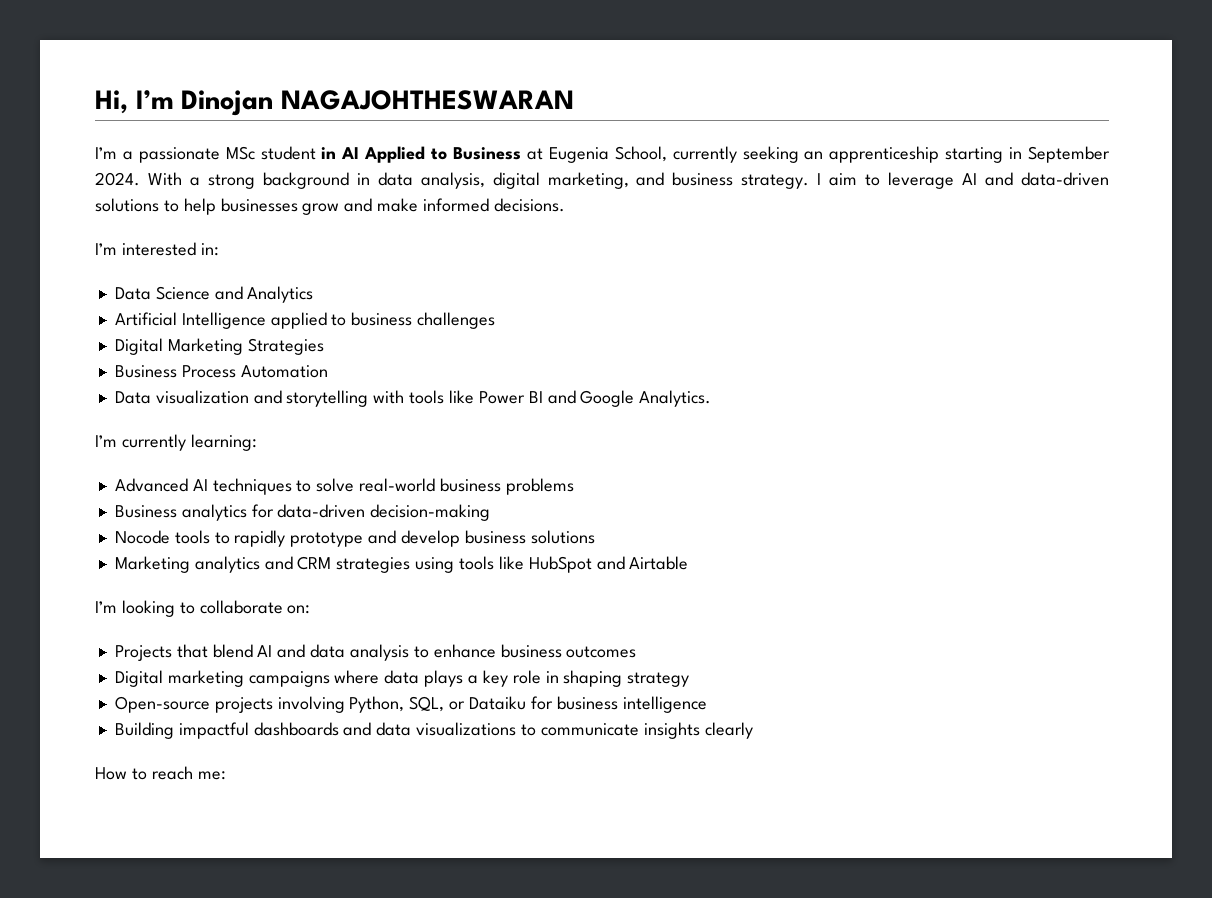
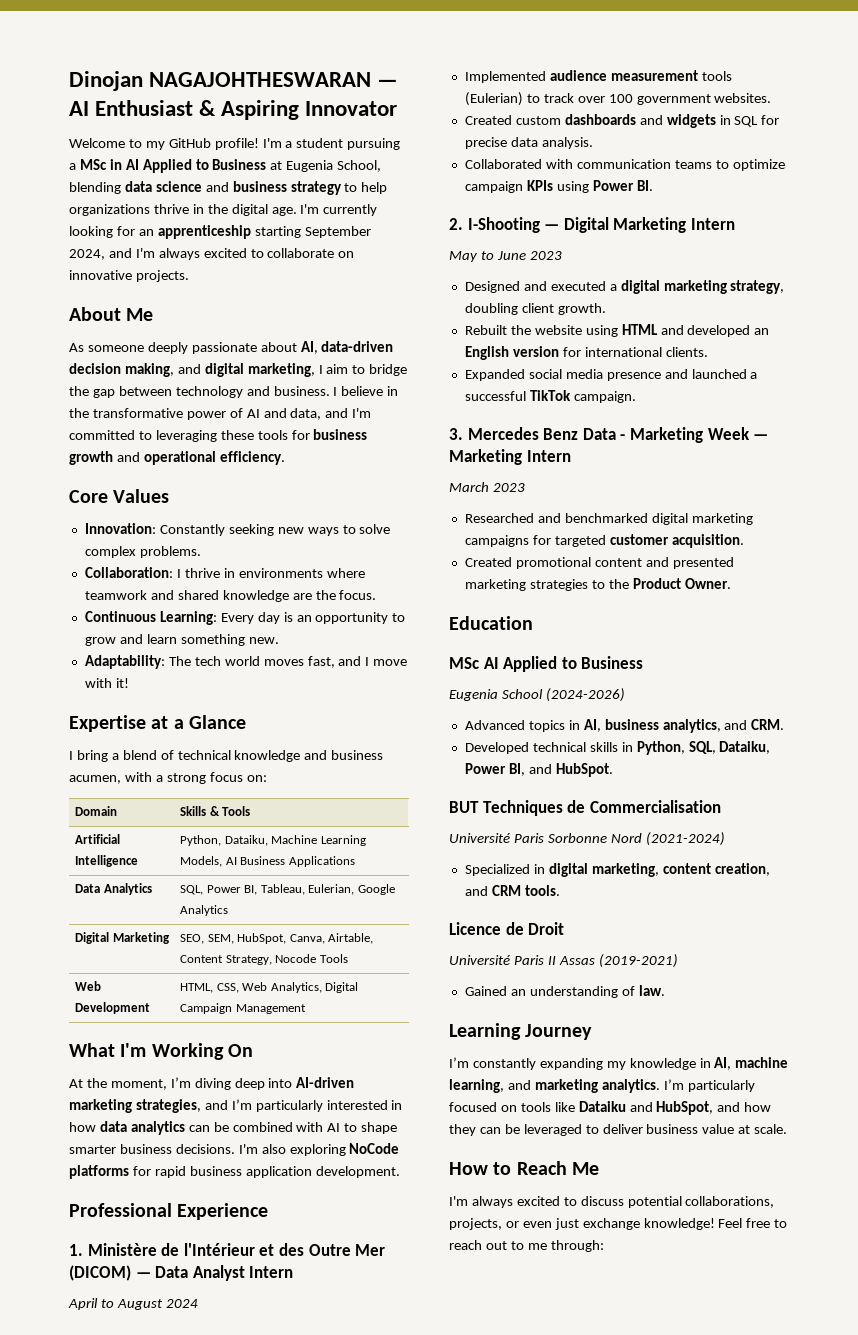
- Hi, I’m Dinojan NAGAJOHTHESWARAN
- I’m a passionate MSc student in AI Applied to Business at Eugenia School, currently seeking an apprenticeship starting in September 2024. With a strong background in data analysis, digital marketing, and business strategy. I aim to leverage AI and data-driven solutions to help businesses grow and make informed decisions.
- I’m interested in:
- Data Science and Analytics
- Artificial Intelligence applied to business challenges
- Digital Marketing Strategies
- Business Process Automation
- Data visualization and storytelling with tools like Power BI and Google Analytics.
- I’m currently learning:
- Advanced AI techniques to solve real-world business problems
- Business analytics for data-driven decision-making
- Nocode tools to rapidly prototype and develop business solutions
- Marketing analytics and CRM strategies using tools like HubSpot and Airtable
- I’m looking to collaborate on:
- Projects that blend AI and data analysis to enhance business outcomes
- Digital marketing campaigns where data plays a key role in shaping strategy
- Open-source projects involving Python, SQL, or Dataiku for business intelligence
- Building impactful dashboards and data visualizations to communicate insights clearly
- How to reach me:
+ Dinojan NAGAJOHTHESWARAN — AI Enthusiast & Aspiring Innovator
+ Welcome to my GitHub profile! I'm a student pursuing a MSc in AI Applied to Business at Eugenia School, blending data science and business strategy to help organizations thrive in the digital age. I'm currently looking for an apprenticeship starting September 2024, and I'm always excited to collaborate on innovative projects.
+ About Me
+ As someone deeply passionate about AI, data-driven decision making, and digital marketing, I aim to bridge the gap between technology and business. I believe in the transformative power of AI and data, and I'm committed to leveraging these tools for business growth and operational efficiency.
+ Core Values
+ Innovation: Constantly seeking new ways to solve complex problems.
+ Collaboration: I thrive in environments where teamwork and shared knowledge are the focus.
+ Continuous Learning: Every day is an opportunity to grow and learn something new.
+ Adaptability: The tech world moves fast, and I move with it!
+ Expertise at a Glance
+ I bring a blend of technical knowledge and business acumen, with a strong focus on:
+ Domain | Skills & Tools
+ Artificial Intelligence | Python, Dataiku, Machine Learning Models, AI Business Applications
+ Data Analytics | SQL, Power BI, Tableau, Eulerian, Google Analytics
+ Digital Marketing | SEO, SEM, HubSpot, Canva, Airtable, Content Strategy, Nocode Tools
+ Web Development | HTML, CSS, Web Analytics, Digital Campaign Management
+ What I'm Working On
+ At the moment, I’m diving deep into AI-driven marketing strategies, and I’m particularly interested in how data analytics can be combined with AI to shape smarter business decisions. I'm also exploring NoCode platforms for rapid business application development.
+ Professional Experience
+ 1. Ministère de l'Intérieur et des Outre Mer (DICOM) — Data Analyst Intern
+ April to August 2024
+ Implemented audience measurement tools (Eulerian) to track over 100 government websites.
+ Created custom dashboards and widgets in SQL for precise data analysis.
+ Collaborated with communication teams to optimize campaign KPIs using Power BI.
+ 2. I-Shooting — Digital Marketing Intern
+ May to June 2023
+ Designed and executed a digital marketing strategy, doubling client growth.
+ Rebuilt the website using HTML and developed an English version for international clients.
+ Expanded social media presence and launched a successful TikTok campaign.
+ 3. Mercedes Benz Data - Marketing Week — Marketing Intern
+ March 2023
+ Researched and benchmarked digital marketing campaigns for targeted customer acquisition.
+ Created promotional content and presented marketing strategies to the Product Owner.
+ Education
+ MSc AI Applied to Business
+ Eugenia School (2024-2026)
+ Advanced topics in AI, business analytics, and CRM.
+ Developed technical skills in Python, SQL, Dataiku, Power BI, and HubSpot.
+ BUT Techniques de Commercialisation
+ Université Paris Sorbonne Nord (2021-2024)
+ Specialized in digital marketing, content creation, and CRM tools.
+ Licence de Droit
+ Université Paris II Assas (2019-2021)
+ Gained an understanding of law.
+ Learning Journey
+ I’m constantly expanding my knowledge in AI, machine learning, and marketing analytics. I’m particularly focused on tools like Dataiku and HubSpot, and how they can be leveraged to deliver business value at scale.
+ How to Reach Me
+ I'm always excited to discuss potential collaborations, projects, or even just exchange knowledge! Feel free to reach out to me through:

